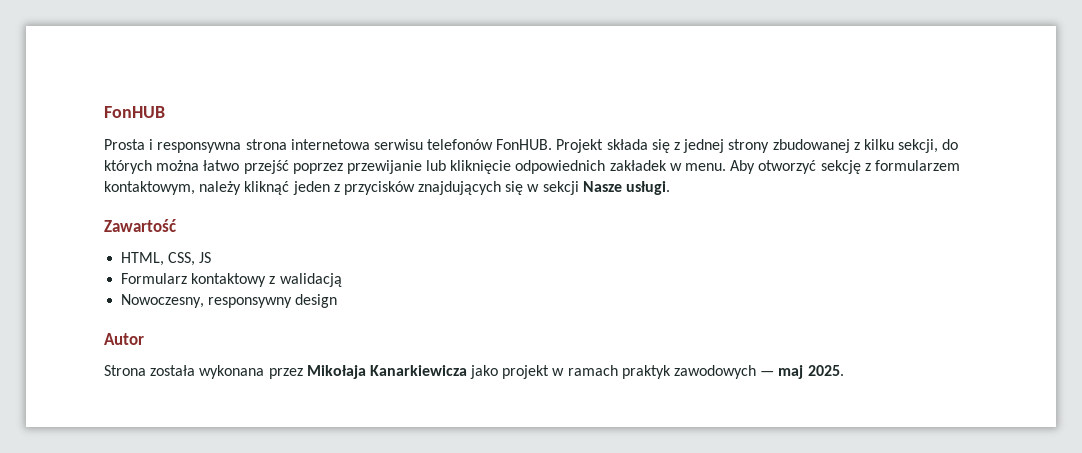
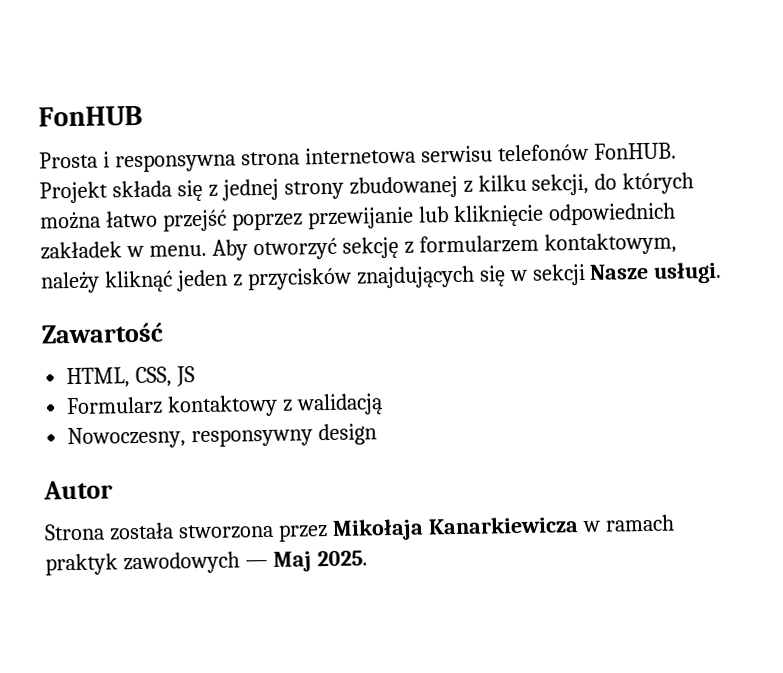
- Strona została wykonana przez Mikołaja Kanarkiewicza jako projekt w ramach praktyk zawodowych — maj 2025.
+ Strona została stworzona przez Mikołaja Kanarkiewicza w ramach praktyk zawodowych — Maj 2025.

